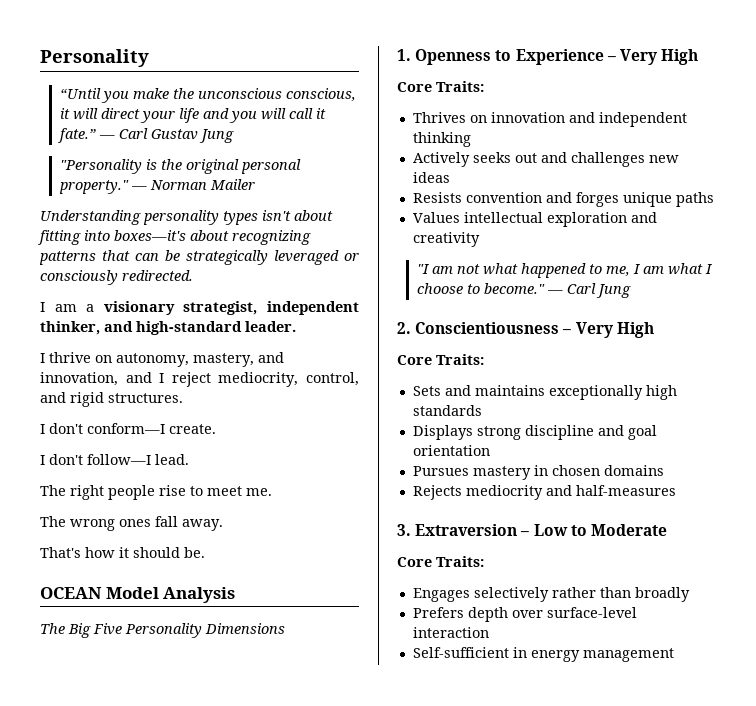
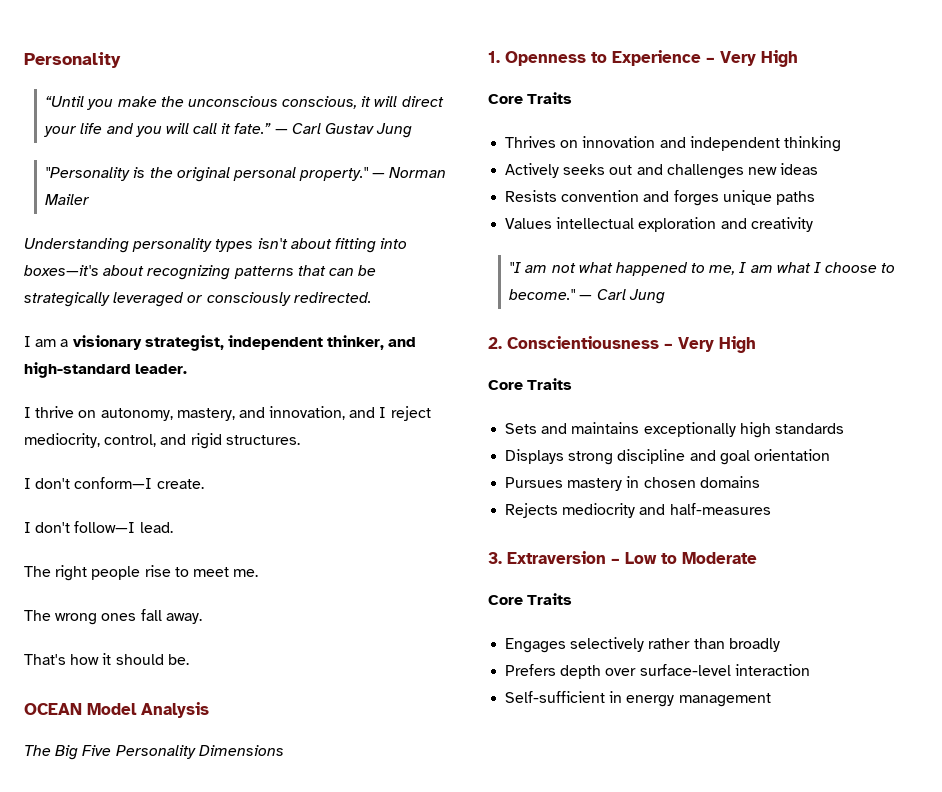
  1. Openness to Experience – Very High
- Core Traits:
+ Core Traits
  2. Conscientiousness – Very High
- Core Traits:
+ Core Traits
  3. Extraversion – Low to Moderate
- Core Traits:
+ Core Traits

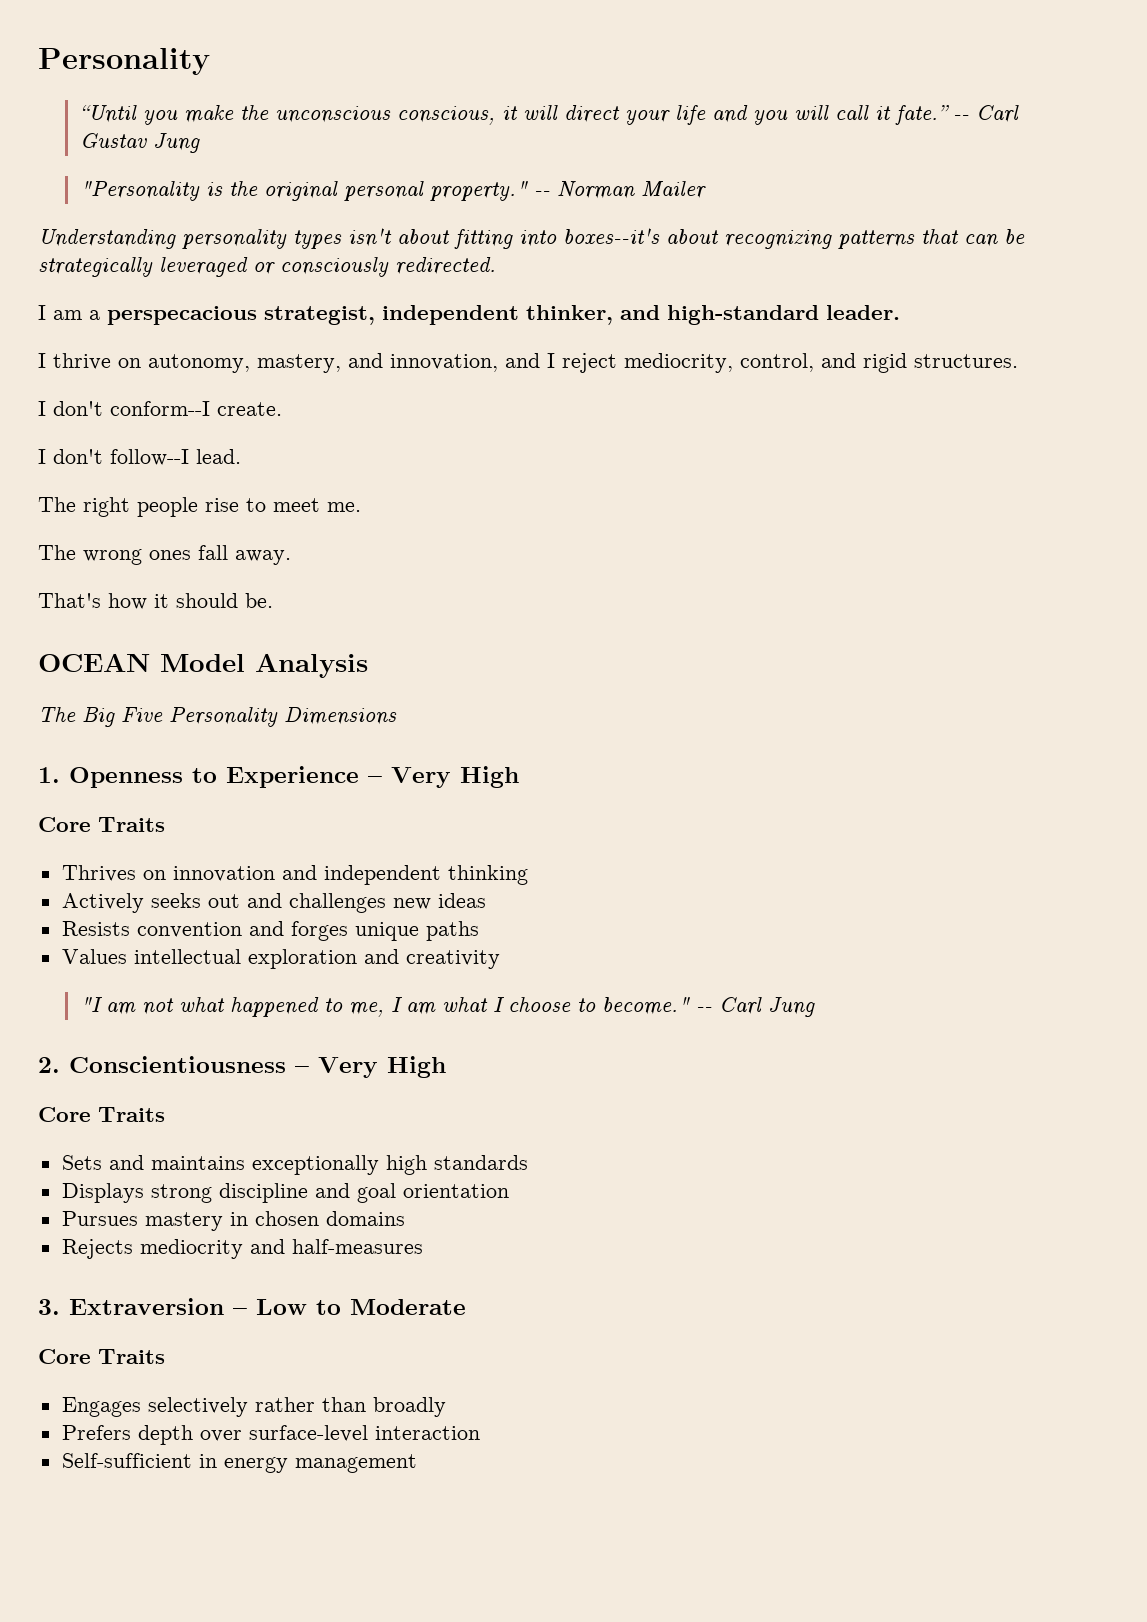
- — Carl Gustav Jung
+ -- Carl Gustav Jung
- — Norman Mailer
+ -- Norman Mailer
- Understanding personality types isn't about fitting into boxes—it's about recognizing patterns that can be strategically leveraged or consciously redirected.
+ Understanding personality types isn't about fitting into boxes--it's about recognizing patterns that can be strategically leveraged or consciously redirected.
- I am a visionary strategist, independent thinker, and high-standard leader.
+ I am a perspecacious strategist, independent thinker, and high-standard leader.
- I don't conform—I create.
+ I don't conform--I create.
- I don't follow—I lead.
+ I don't follow--I lead.
- — Carl Jung
+ -- Carl Jung

